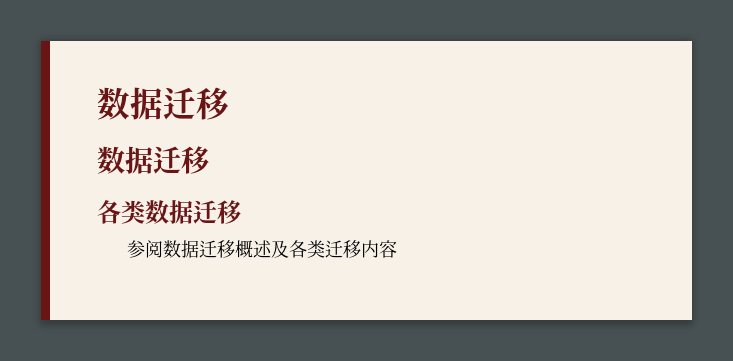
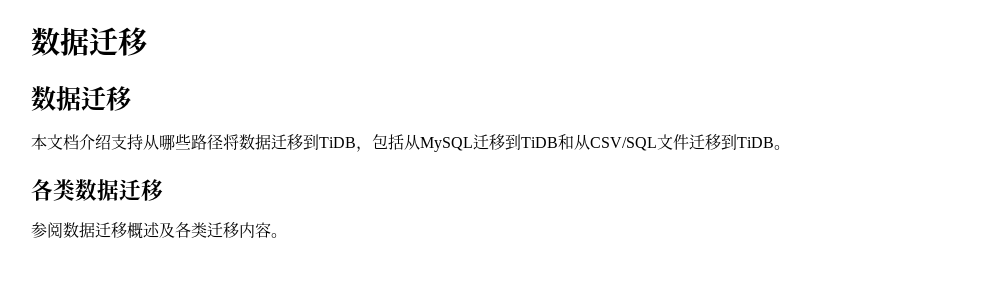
+ 本文档介绍支持从哪些路径将数据迁移到TiDB，包括从MySQL迁移到TiDB和从CSV/SQL文件迁移到TiDB。
- 参阅数据迁移概述及各类迁移内容
+ 参阅数据迁移概述及各类迁移内容。

